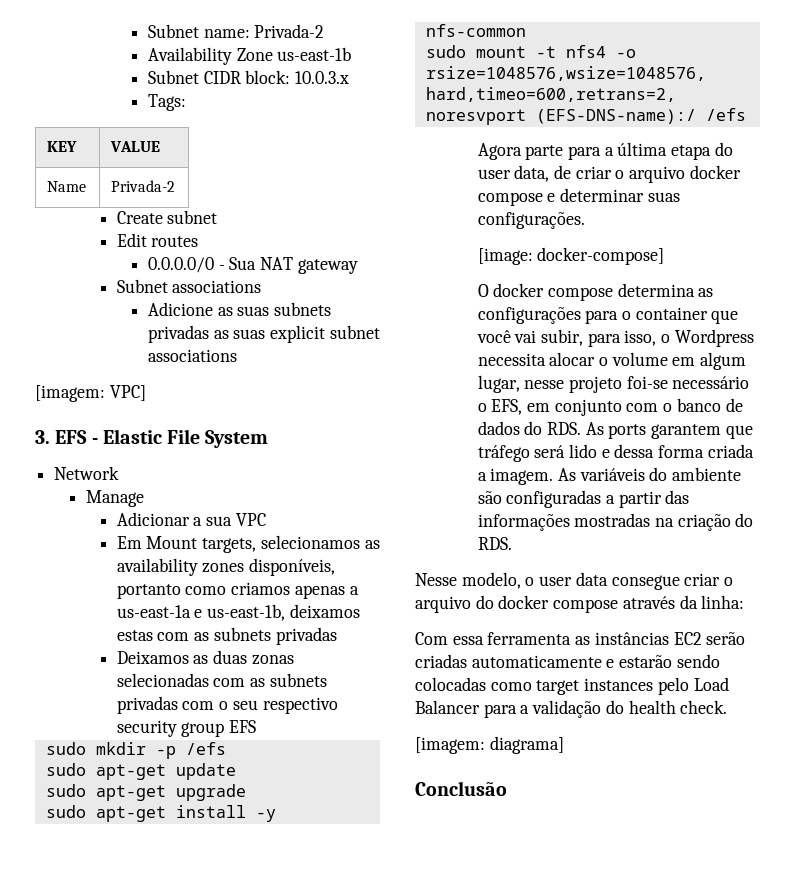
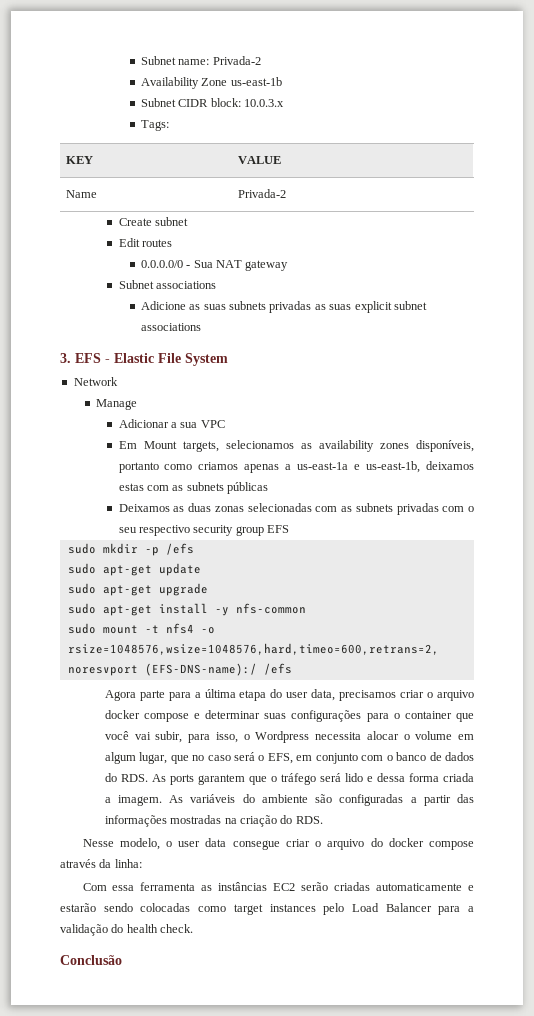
- [imagem: VPC]
- Em Mount targets, selecionamos as availability zones disponíveis, portanto como criamos apenas a us-east-1a e us-east-1b, deixamos estas com as subnets privadas
+ Em Mount targets, selecionamos as availability zones disponíveis, portanto como criamos apenas a us-east-1a e us-east-1b, deixamos estas com as subnets públicas
- Agora parte para a última etapa do user data, de criar o arquivo docker compose e determinar suas configurações.
- [image: docker-compose]
- O docker compose determina as configurações para o container que você vai subir, para isso, o Wordpress necessita alocar o volume em algum lugar, nesse projeto foi-se necessário o EFS, em conjunto com o banco de dados do RDS. As ports garantem que tráfego será lido e dessa forma criada a imagem.
+ Agora parte para a última etapa do user data, precisamos criar o arquivo docker compose e determinar suas configurações para o container que você vai subir, para isso, o Wordpress necessita alocar o volume em algum lugar, que no caso será o EFS, em conjunto com o banco de dados do RDS. As ports garantem que o tráfego será lido e dessa forma criada a imagem.
- [imagem: diagrama]

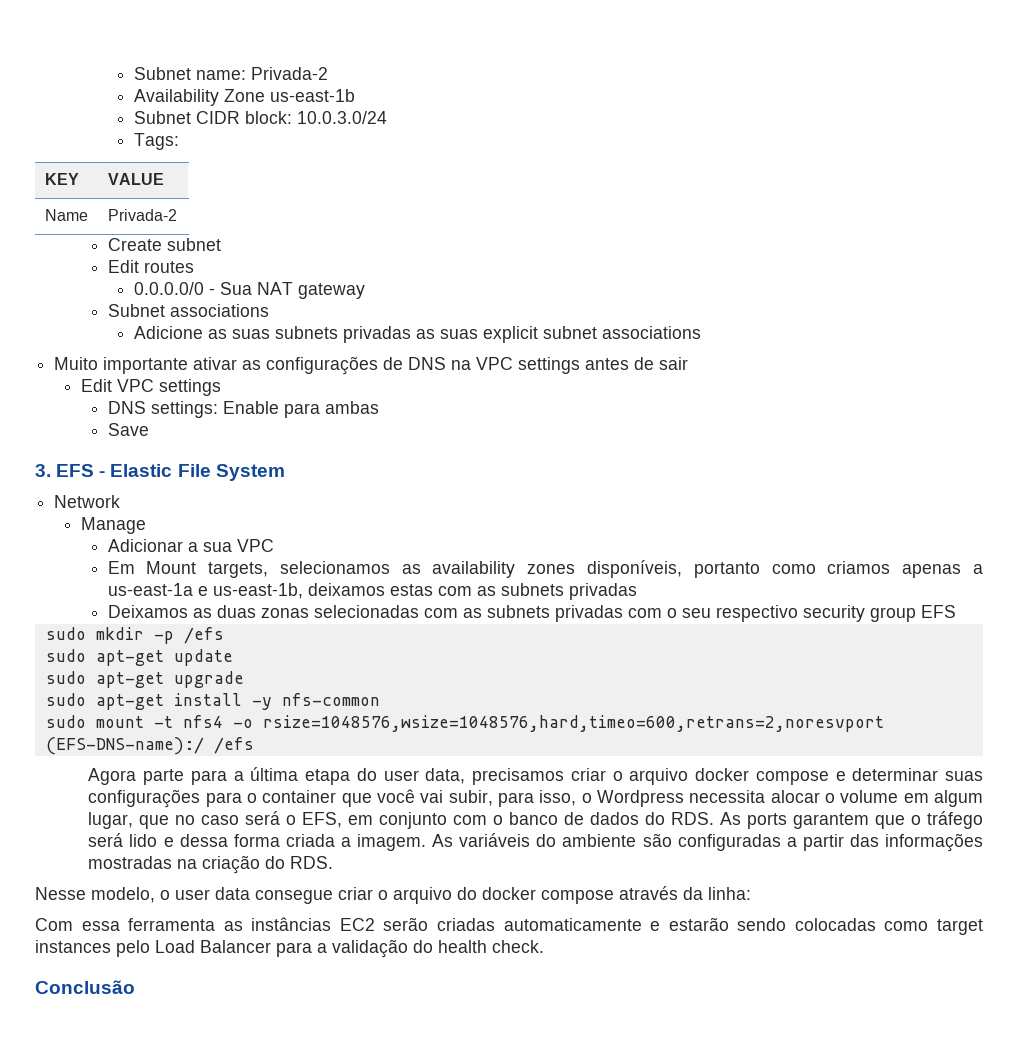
- Subnet CIDR block: 10.0.3.x
+ Subnet CIDR block: 10.0.3.0/24
+ Muito importante ativar as configurações de DNS na VPC settings antes de sair
+ Edit VPC settings
+ DNS settings: Enable para ambas
+ Save
- Em Mount targets, selecionamos as availability zones disponíveis, portanto como criamos apenas a us-east-1a e us-east-1b, deixamos estas com as subnets públicas
+ Em Mount targets, selecionamos as availability zones disponíveis, portanto como criamos apenas a us-east-1a e us-east-1b, deixamos estas com as subnets privadas

